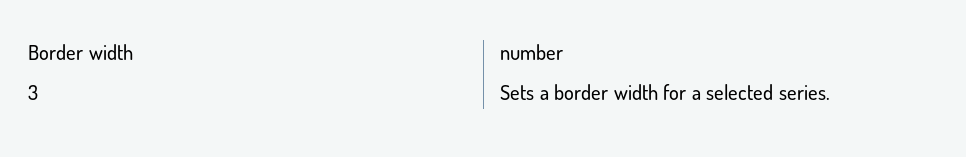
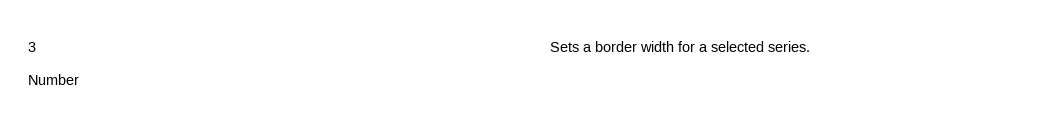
- Border width
- number
+ Number

